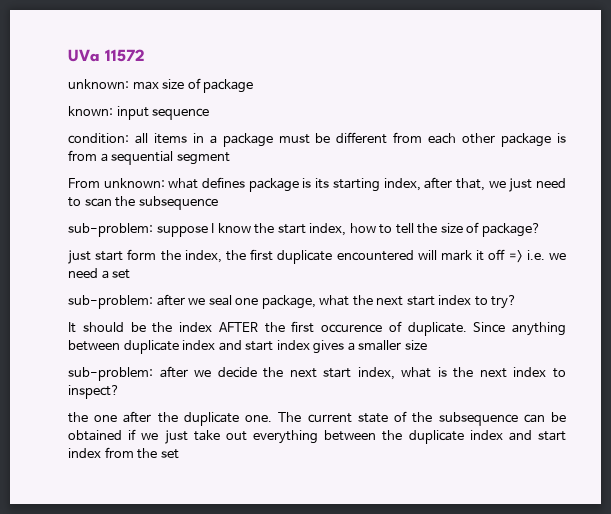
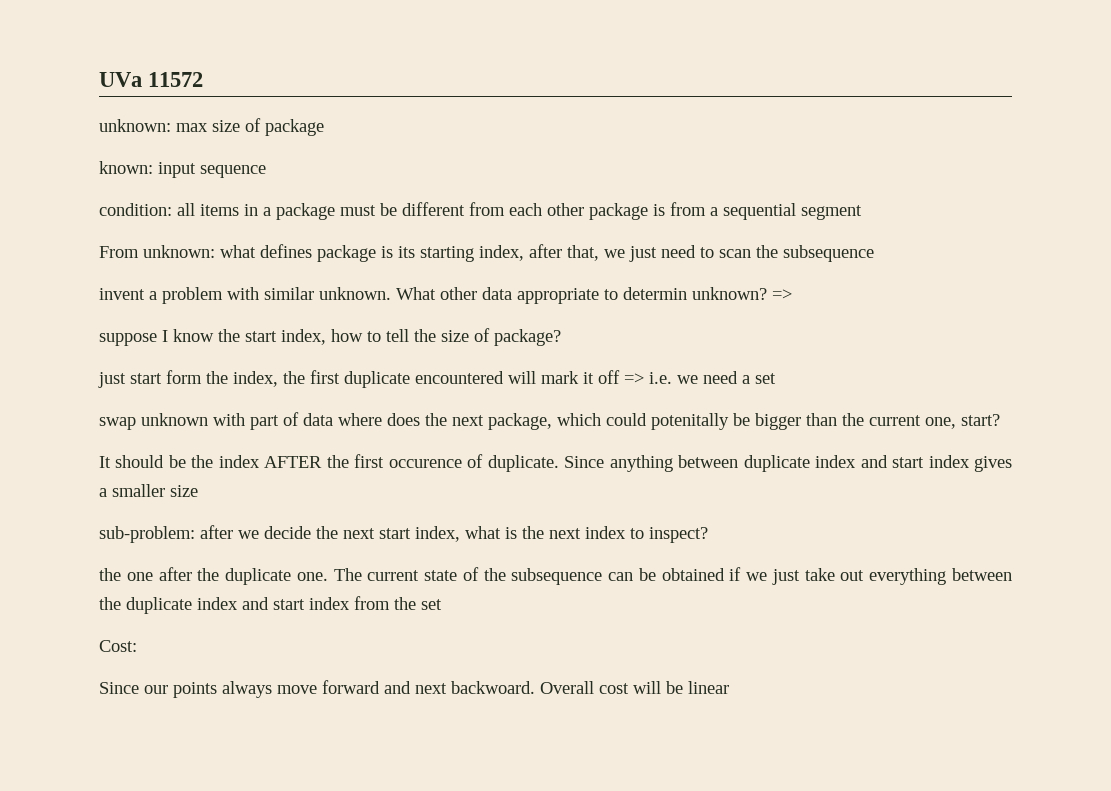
- sub-problem: suppose I know the start index, how to tell the size of package?
+ invent a problem with similar unknown. What other data appropriate to determin unknown? =>
+ suppose I know the start index, how to tell the size of package?
- sub-problem: after we seal one package, what the next start index to try?
+ swap unknown with part of data where does the next package, which could potenitally be bigger than the current one, start?
+ Cost:
+ Since our points always move forward and next backwoard. Overall cost will be linear

